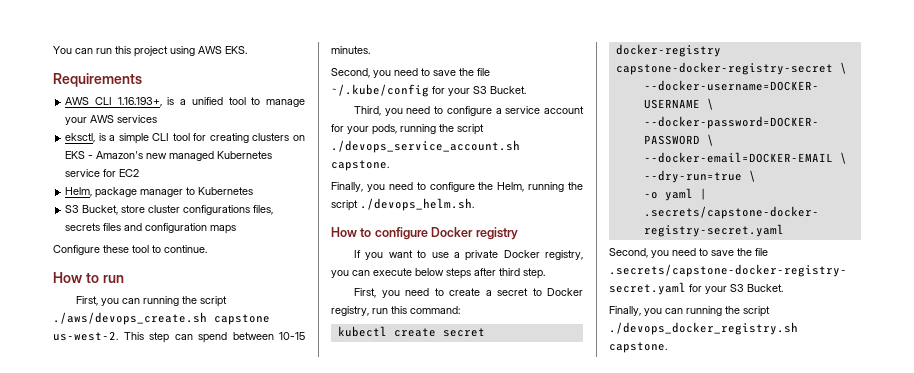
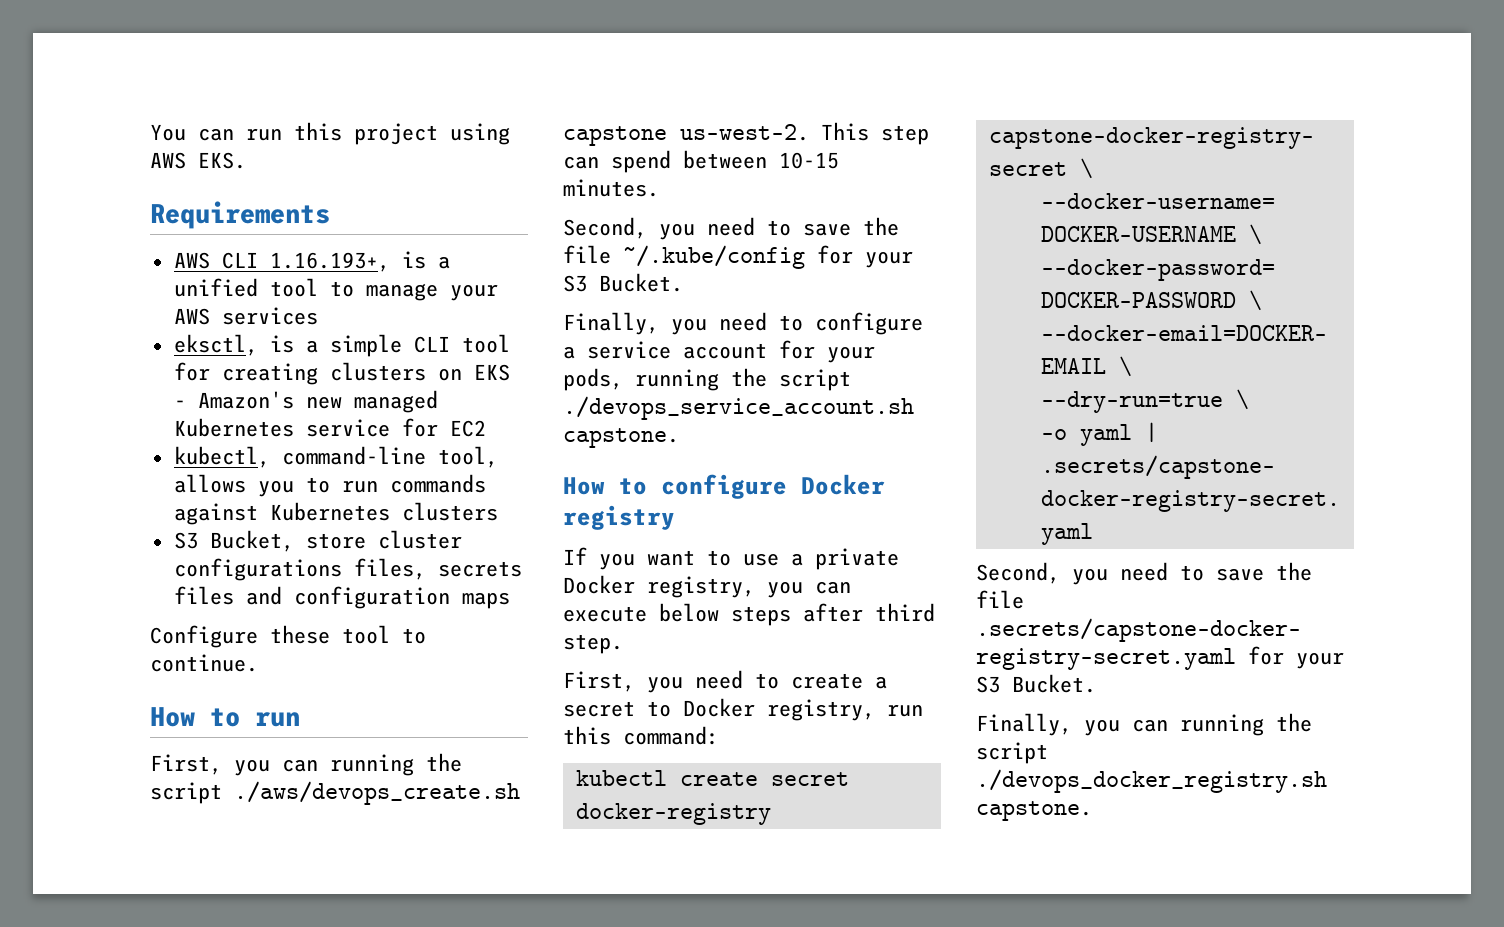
- Helm, package manager to Kubernetes
+ kubectl, command-line tool, allows you to run commands against Kubernetes clusters
- Third, you need to configure a service account for your pods, running the script ./devops_service_account.sh capstone.
+ Finally, you need to configure a service account for your pods, running the script ./devops_service_account.sh capstone.
- Finally, you need to configure the Helm, running the script ./devops_helm.sh.

